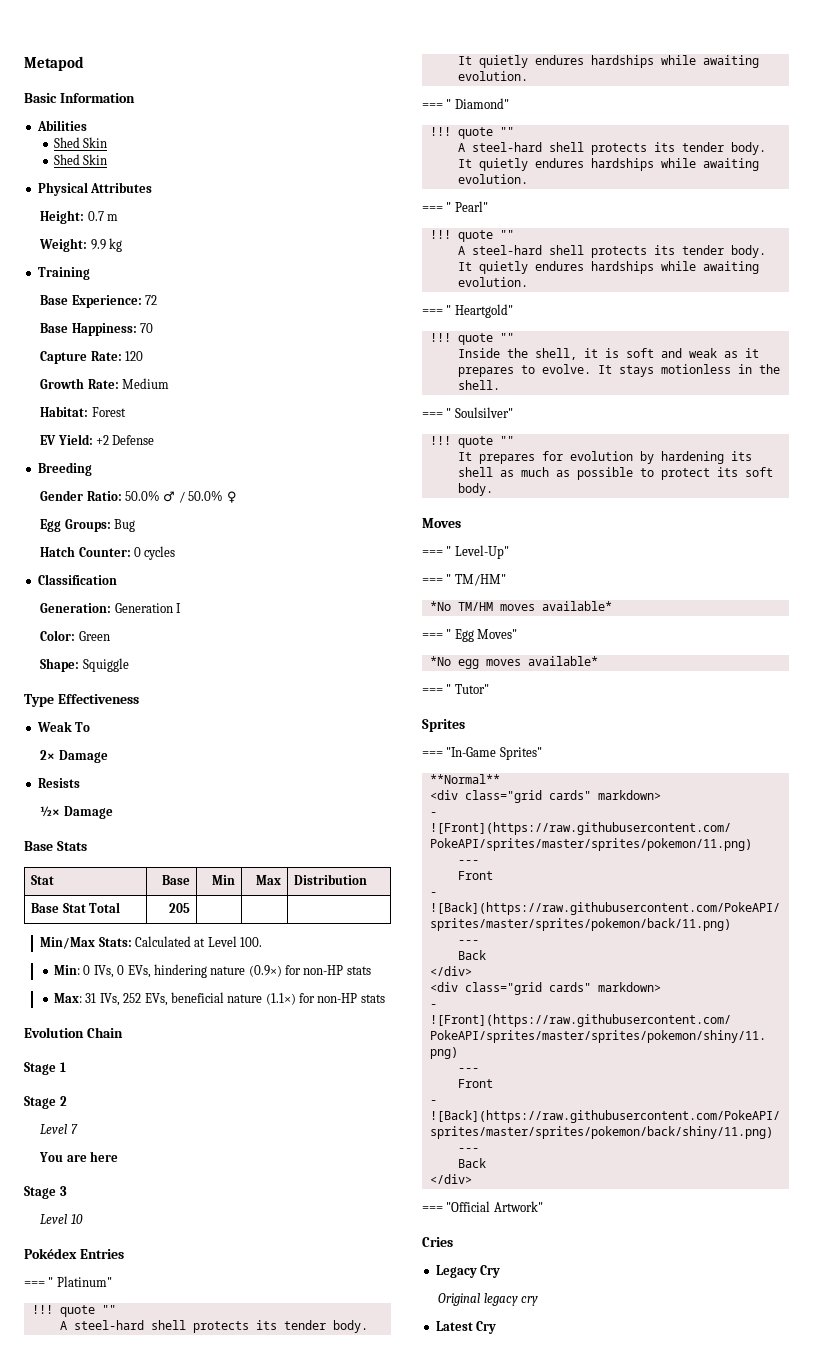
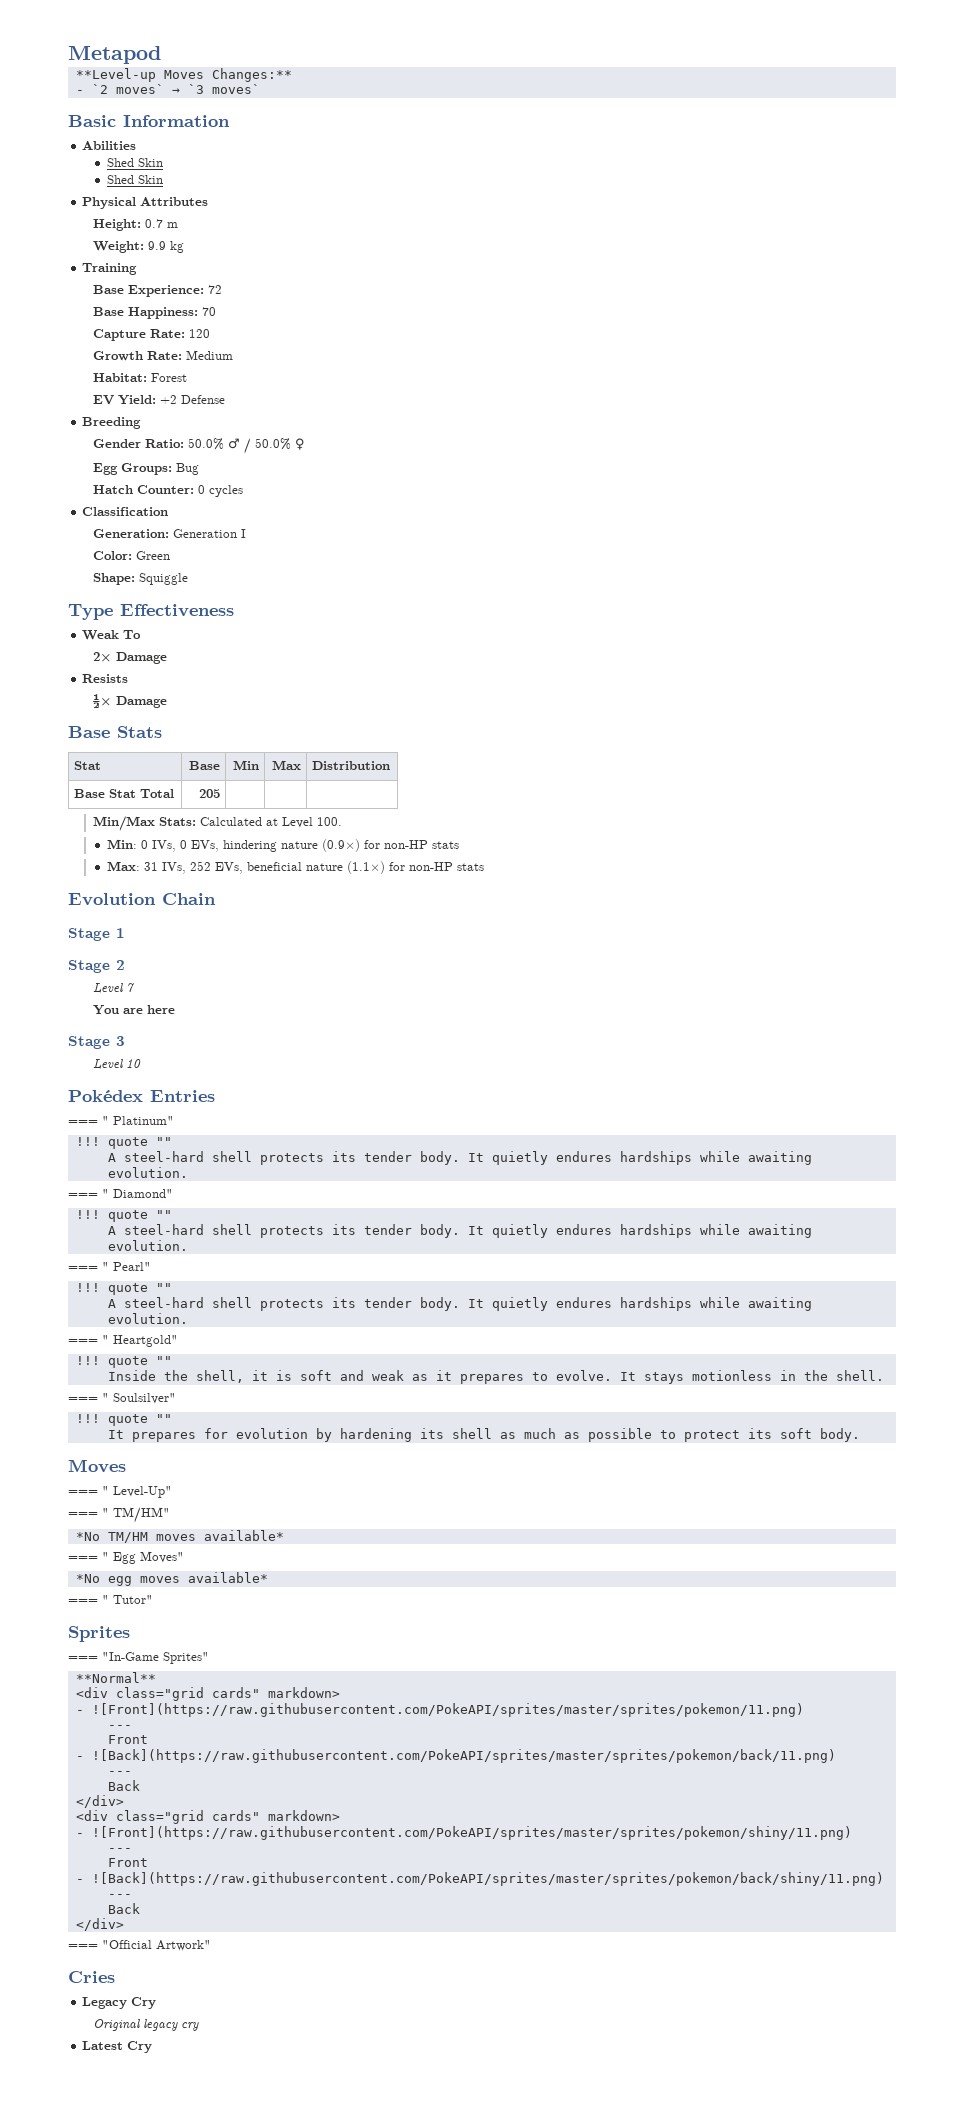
+ **Level-up Moves Changes:**
+ - `2 moves` → `3 moves`

